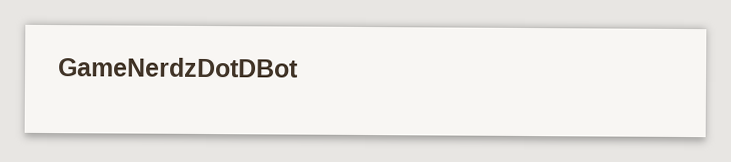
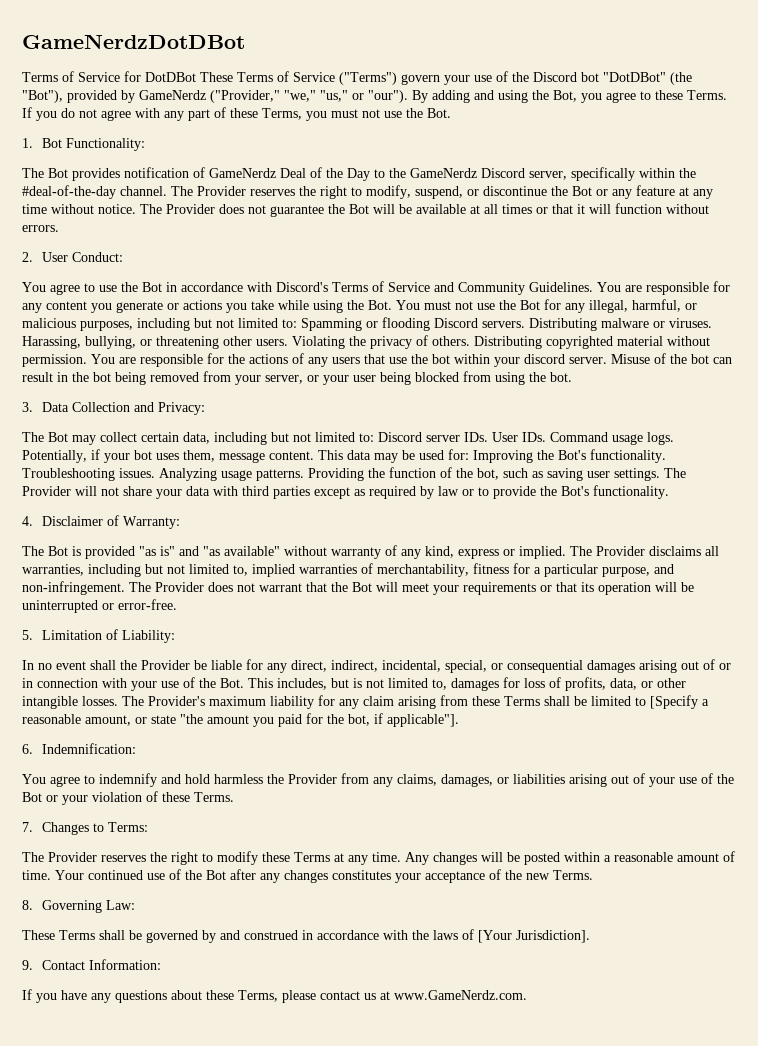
+ Terms of Service for DotDBot These Terms of Service ("Terms") govern your use of the Discord bot "DotDBot" (the "Bot"), provided by GameNerdz ("Provider," "we," "us," or "our"). By adding and using the Bot, you agree to these Terms. If you do not agree with any part of these Terms, you must not use the Bot.
+ 1. Bot Functionality:
+ The Bot provides notification of GameNerdz Deal of the Day to the GameNerdz Discord server, specifically within the #deal-of-the-day channel. The Provider reserves the right to modify, suspend, or discontinue the Bot or any feature at any time without notice. The Provider does not guarantee the Bot will be available at all times or that it will function without errors.
+ 2. User Conduct:
+ You agree to use the Bot in accordance with Discord's Terms of Service and Community Guidelines. You are responsible for any content you generate or actions you take while using the Bot. You must not use the Bot for any illegal, harmful, or malicious purposes, including but not limited to: Spamming or flooding Discord servers. Distributing malware or viruses. Harassing, bullying, or threatening other users. Violating the privacy of others. Distributing copyrighted material without permission. You are responsible for the actions of any users that use the bot within your discord server. Misuse of the bot can result in the bot being removed from your server, or your user being blocked from using the bot.
+ 3. Data Collection and Privacy:
+ The Bot may collect certain data, including but not limited to: Discord server IDs. User IDs. Command usage logs. Potentially, if your bot uses them, message content. This data may be used for: Improving the Bot's functionality. Troubleshooting issues. Analyzing usage patterns. Providing the function of the bot, such as saving user settings. The Provider will not share your data with third parties except as required by law or to provide the Bot's functionality.
+ 4. Disclaimer of Warranty:
+ The Bot is provided "as is" and "as available" without warranty of any kind, express or implied. The Provider disclaims all warranties, including but not limited to, implied warranties of merchantability, fitness for a particular purpose, and non-infringement. The Provider does not warrant that the Bot will meet your requirements or that its operation will be uninterrupted or error-free.
+ 5. Limitation of Liability:
+ In no event shall the Provider be liable for any direct, indirect, incidental, special, or consequential damages arising out of or in connection with your use of the Bot. This includes, but is not limited to, damages for loss of profits, data, or other intangible losses. The Provider's maximum liability for any claim arising from these Terms shall be limited to [Specify a reasonable amount, or state "the amount you paid for the bot, if applicable"].
+ 6. Indemnification:
+ You agree to indemnify and hold harmless the Provider from any claims, damages, or liabilities arising out of your use of the Bot or your violation of these Terms.
+ 7. Changes to Terms:
+ The Provider reserves the right to modify these Terms at any time. Any changes will be posted within a reasonable amount of time. Your continued use of the Bot after any changes constitutes your acceptance of the new Terms.
+ 8. Governing Law:
+ These Terms shall be governed by and construed in accordance with the laws of [Your Jurisdiction].
+ 9. Contact Information:
+ If you have any questions about these Terms, please contact us at www.GameNerdz.com.

